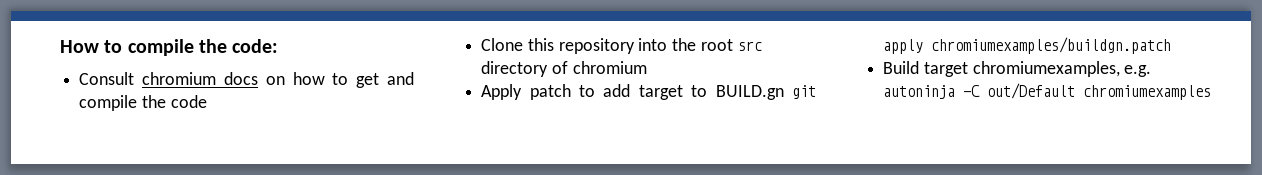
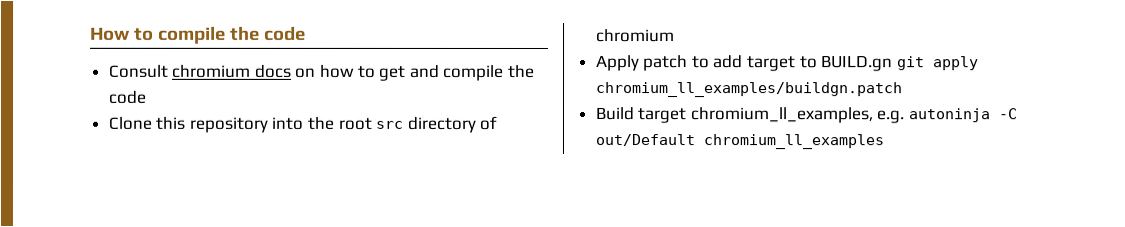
- How to compile the code:
+ How to compile the code
- Apply patch to add target to BUILD.gn git apply chromiumexamples/buildgn.patch
+ Apply patch to add target to BUILD.gn git apply chromium_ll_examples/buildgn.patch
- Build target chromiumexamples, e.g. autoninja -C out/Default chromiumexamples
+ Build target chromium_ll_examples, e.g. autoninja -C out/Default chromium_ll_examples

